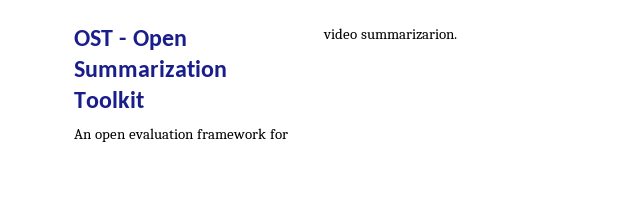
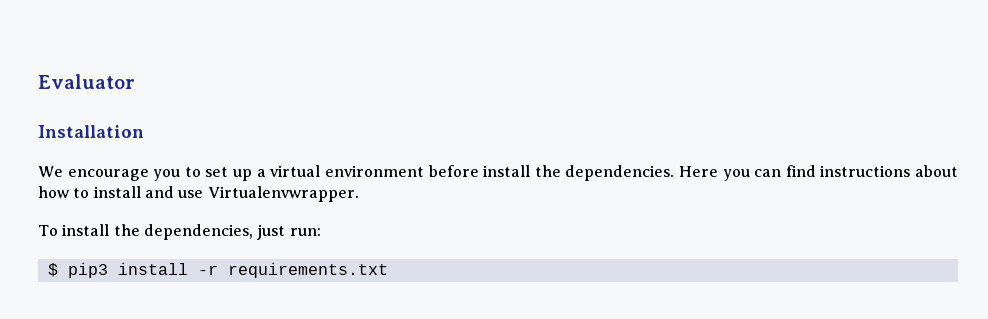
- OST - Open Summarization Toolkit
- An open evaluation framework for video summarizarion.
+ Evaluator
+ Installation
+ We encourage you to set up a virtual environment before install the dependencies. Here you can find instructions about how to install and use Virtualenvwrapper.
+ To install the dependencies, just run:
+ $ pip3 install -r requirements.txt

